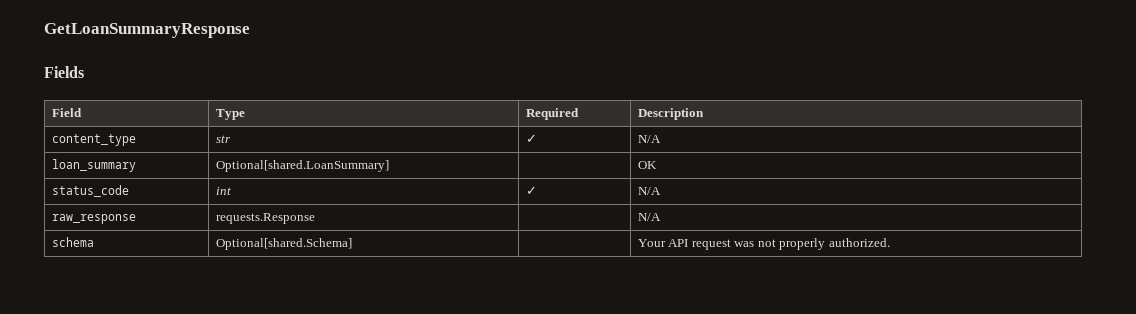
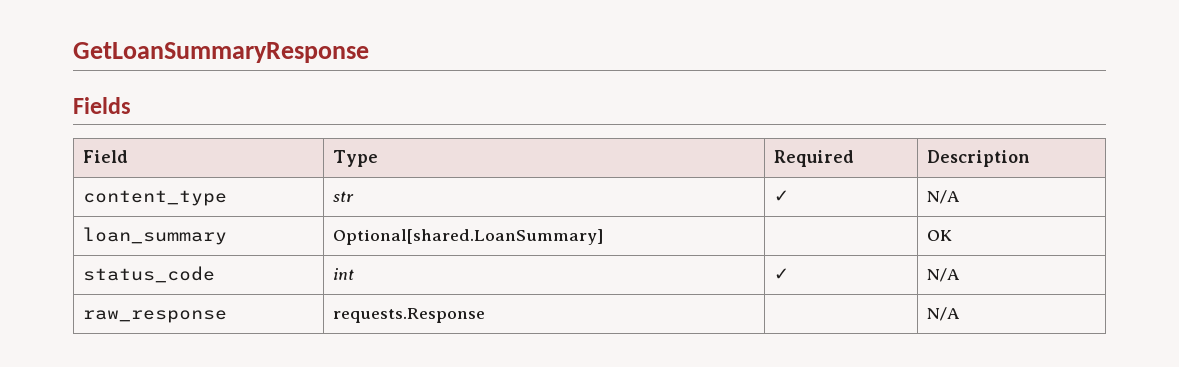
- schema | Optional[shared.Schema] | | Your API request was not properly authorized.

